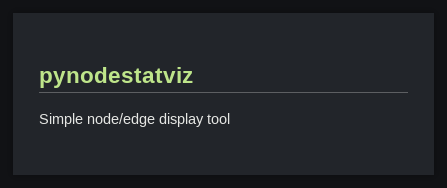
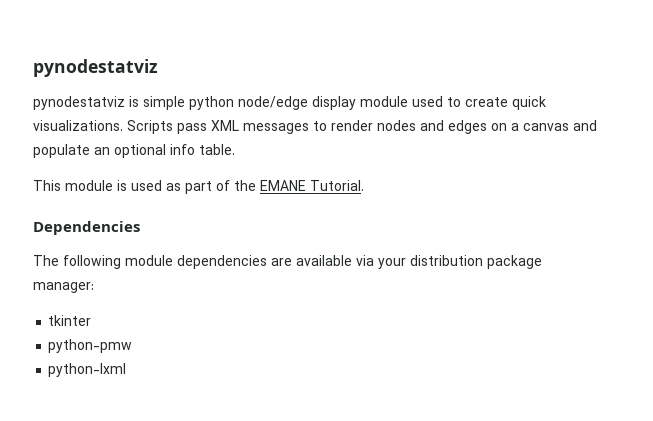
- Simple node/edge display tool
+ pynodestatviz is simple python node/edge display module used to create quick visualizations. Scripts pass XML messages to render nodes and edges on a canvas and populate an optional info table.
+ This module is used as part of the EMANE Tutorial.
+ Dependencies
+ The following module dependencies are available via your distribution package manager:
+ tkinter
+ python-pmw
+ python-lxml

